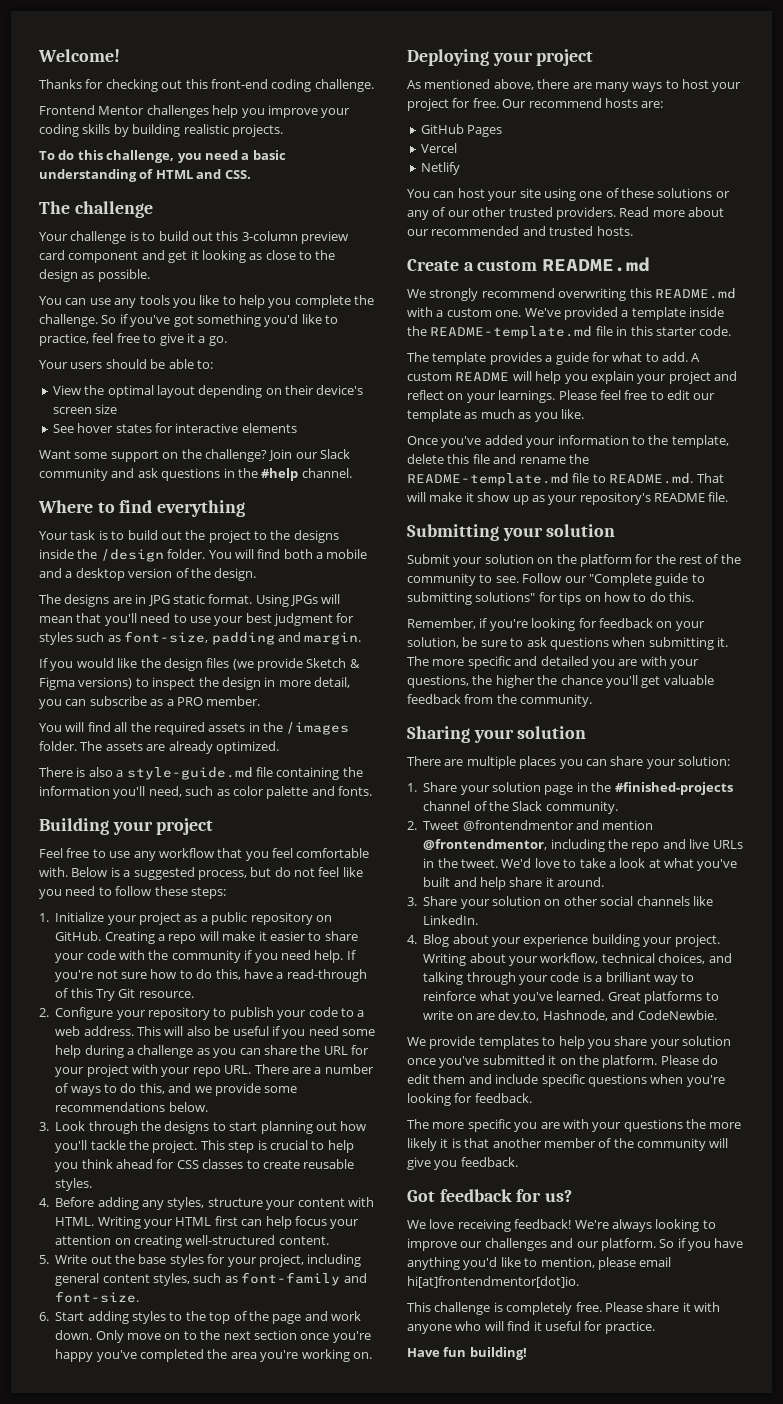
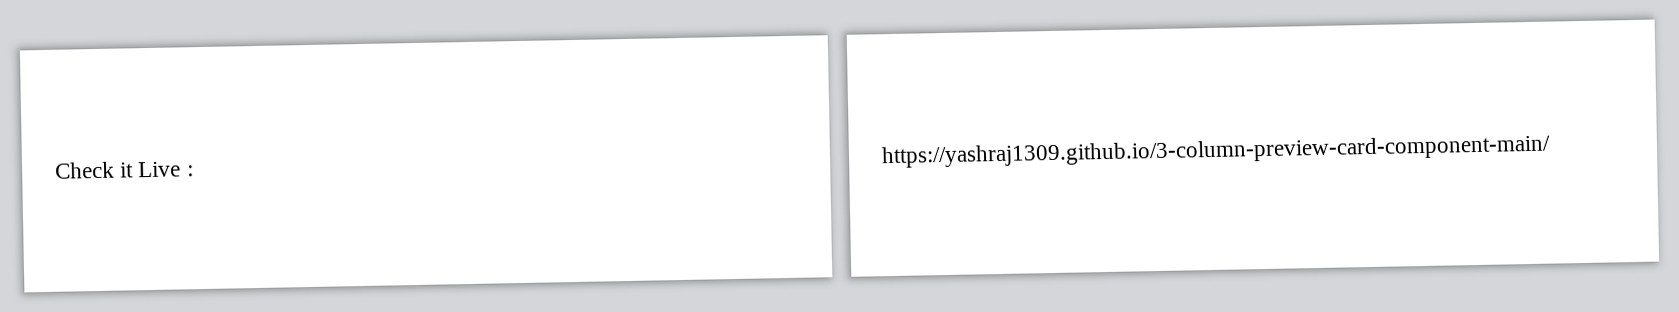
- Welcome!
- Thanks for checking out this front-end coding challenge.
- Frontend Mentor challenges help you improve your coding skills by building realistic projects.
- To do this challenge, you need a basic understanding of HTML and CSS.
- The challenge
- Your challenge is to build out this 3-column preview card component and get it looking as close to the design as possible.
- You can use any tools you like to help you complete the challenge. So if you've got something you'd like to practice, feel free to give it a go.
- Your users should be able to:
- View the optimal layout depending on their device's screen size
- See hover states for interactive elements
- Want some support on the challenge? Join our Slack community and ask questions in the #help channel.
- Where to find everything
- Your task is to build out the project to the designs inside the /design folder. You will find both a mobile and a desktop version of the design.
- The designs are in JPG static format. Using JPGs will mean that you'll need to use your best judgment for styles such as font-size, padding and margin.
- If you would like the design files (we provide Sketch & Figma versions) to inspect the design in more detail, you can subscribe as a PRO member.
- You will find all the required assets in the /images folder. The assets are already optimized.
- There is also a style-guide.md file containing the information you'll need, such as color palette and fonts.
- Building your project
- Feel free to use any workflow that you feel comfortable with. Below is a suggested process, but do not feel like you need to follow these steps:
- 1. Initialize your project as a public repository on GitHub. Creating a repo will make it easier to share your code with the community if you need help. If you're not sure how to do this, have a read-through of this Try Git resource.
- 2. Configure your repository to publish your code to a web address. This will also be useful if you need some help during a challenge as you can share the URL for your project with your repo URL. There are a number of ways to do this, and we provide some recommendations below.
- 3. Look through the designs to start planning out how you'll tackle the project. This step is crucial to help you think ahead for CSS classes to create reusable styles.
- 4. Before adding any styles, structure your content with HTML. Writing your HTML first can help focus your attention on creating well-structured content.
- 5. Write out the base styles for your project, including general content styles, such as font-family and font-size.
- 6. Start adding styles to the top of the page and work down. Only move on to the next section once you're happy you've completed the area you're working on.
- Deploying your project
- As mentioned above, there are many ways to host your project for free. Our recommend hosts are:
- GitHub Pages
- Vercel
- Netlify
- You can host your site using one of these solutions or any of our other trusted providers. Read more about our recommended and trusted hosts.
- Create a custom README.md
- We strongly recommend overwriting this README.md with a custom one. We've provided a template inside the README-template.md file in this starter code.
- The template provides a guide for what to add. A custom README will help you explain your project and reflect on your learnings. Please feel free to edit our template as much as you like.
- Once you've added your information to the template, delete this file and rename the README-template.md file to README.md. That will make it show up as your repository's README file.
- Submitting your solution
- Submit your solution on the platform for the rest of the community to see. Follow our "Complete guide to submitting solutions" for tips on how to do this.
- Remember, if you're looking for feedback on your solution, be sure to ask questions when submitting it. The more specific and detailed you are with your questions, the higher the chance you'll get valuable feedback from the community.
- Sharing your solution
- There are multiple places you can share your solution:
- 1. Share your solution page in the #finished-projects channel of the Slack community.
- 2. Tweet @frontendmentor and mention @frontendmentor, including the repo and live URLs in the tweet. We'd love to take a look at what you've built and help share it around.
- 3. Share your solution on other social channels like LinkedIn.
- 4. Blog about your experience building your project. Writing about your workflow, technical choices, and talking through your code is a brilliant way to reinforce what you've learned. Great platforms to write on are dev.to, Hashnode, and CodeNewbie.
- We provide templates to help you share your solution once you've submitted it on the platform. Please do edit them and include specific questions when you're looking for feedback.
- The more specific you are with your questions the more likely it is that another member of the community will give you feedback.
- Got feedback for us?
- We love receiving feedback! We're always looking to improve our challenges and our platform. So if you have anything you'd like to mention, please email hi[at]frontendmentor[dot]io.
- This challenge is completely free. Please share it with anyone who will find it useful for practice.
- Have fun building!
+ Check it Live : https://yashraj1309.github.io/3-column-preview-card-component-main/

